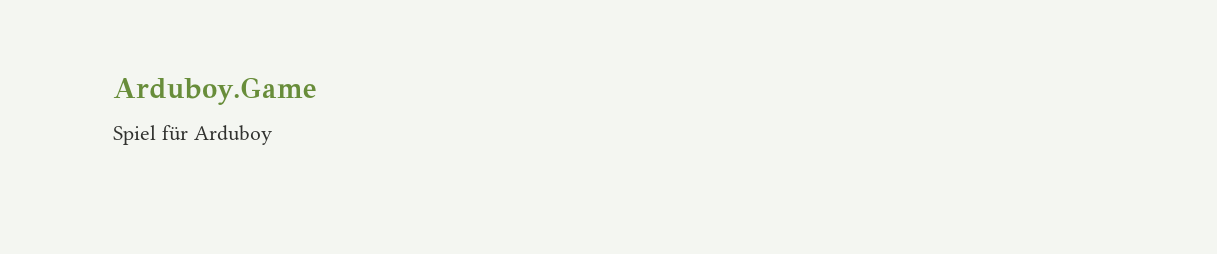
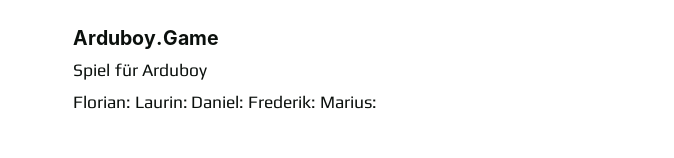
+ Florian: Laurin: Daniel: Frederik: Marius:

